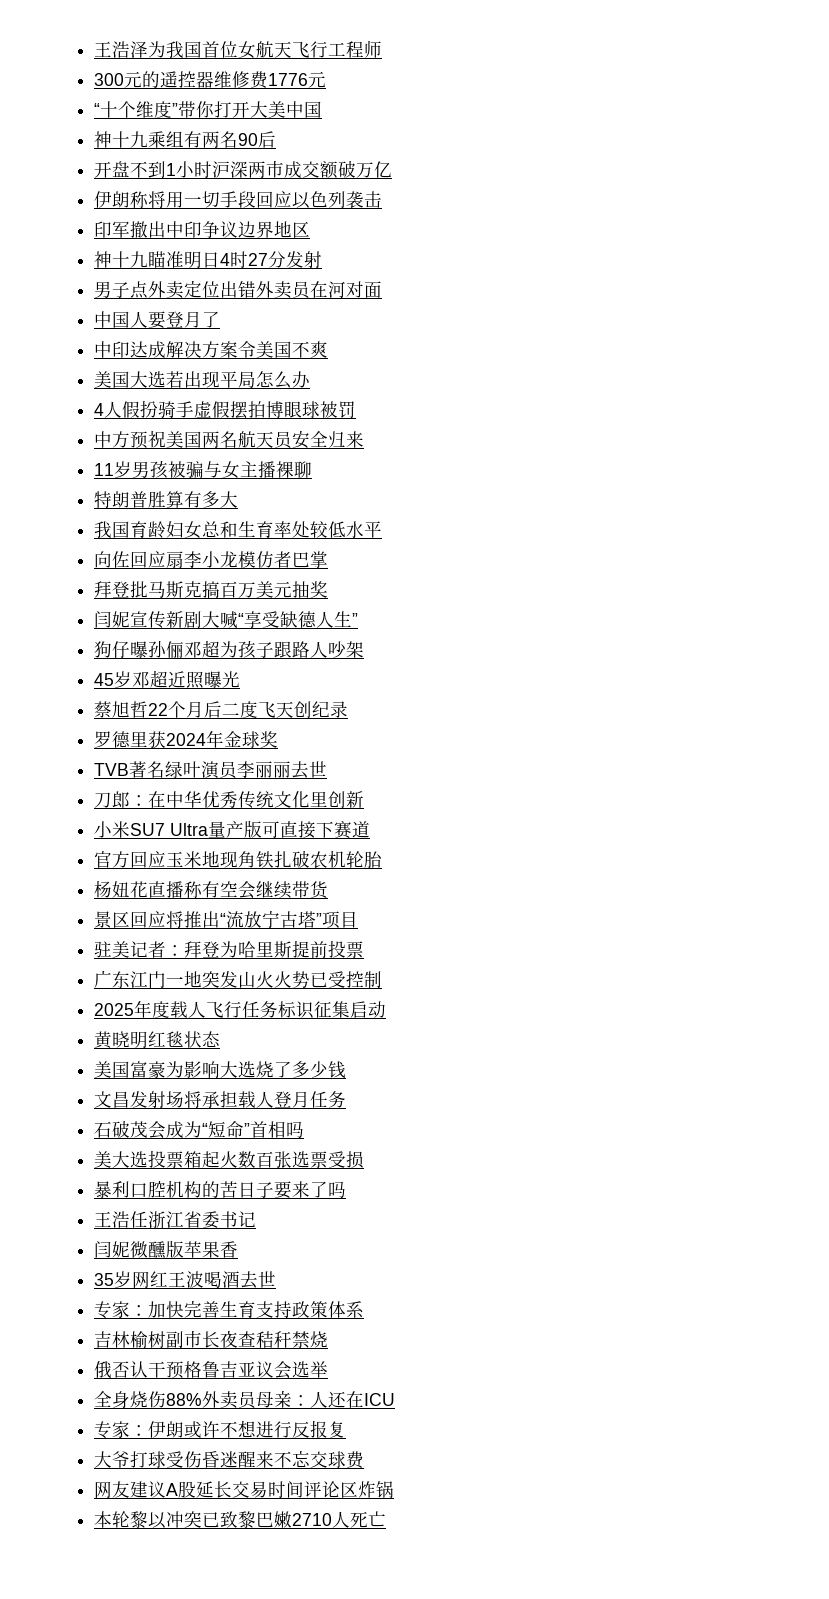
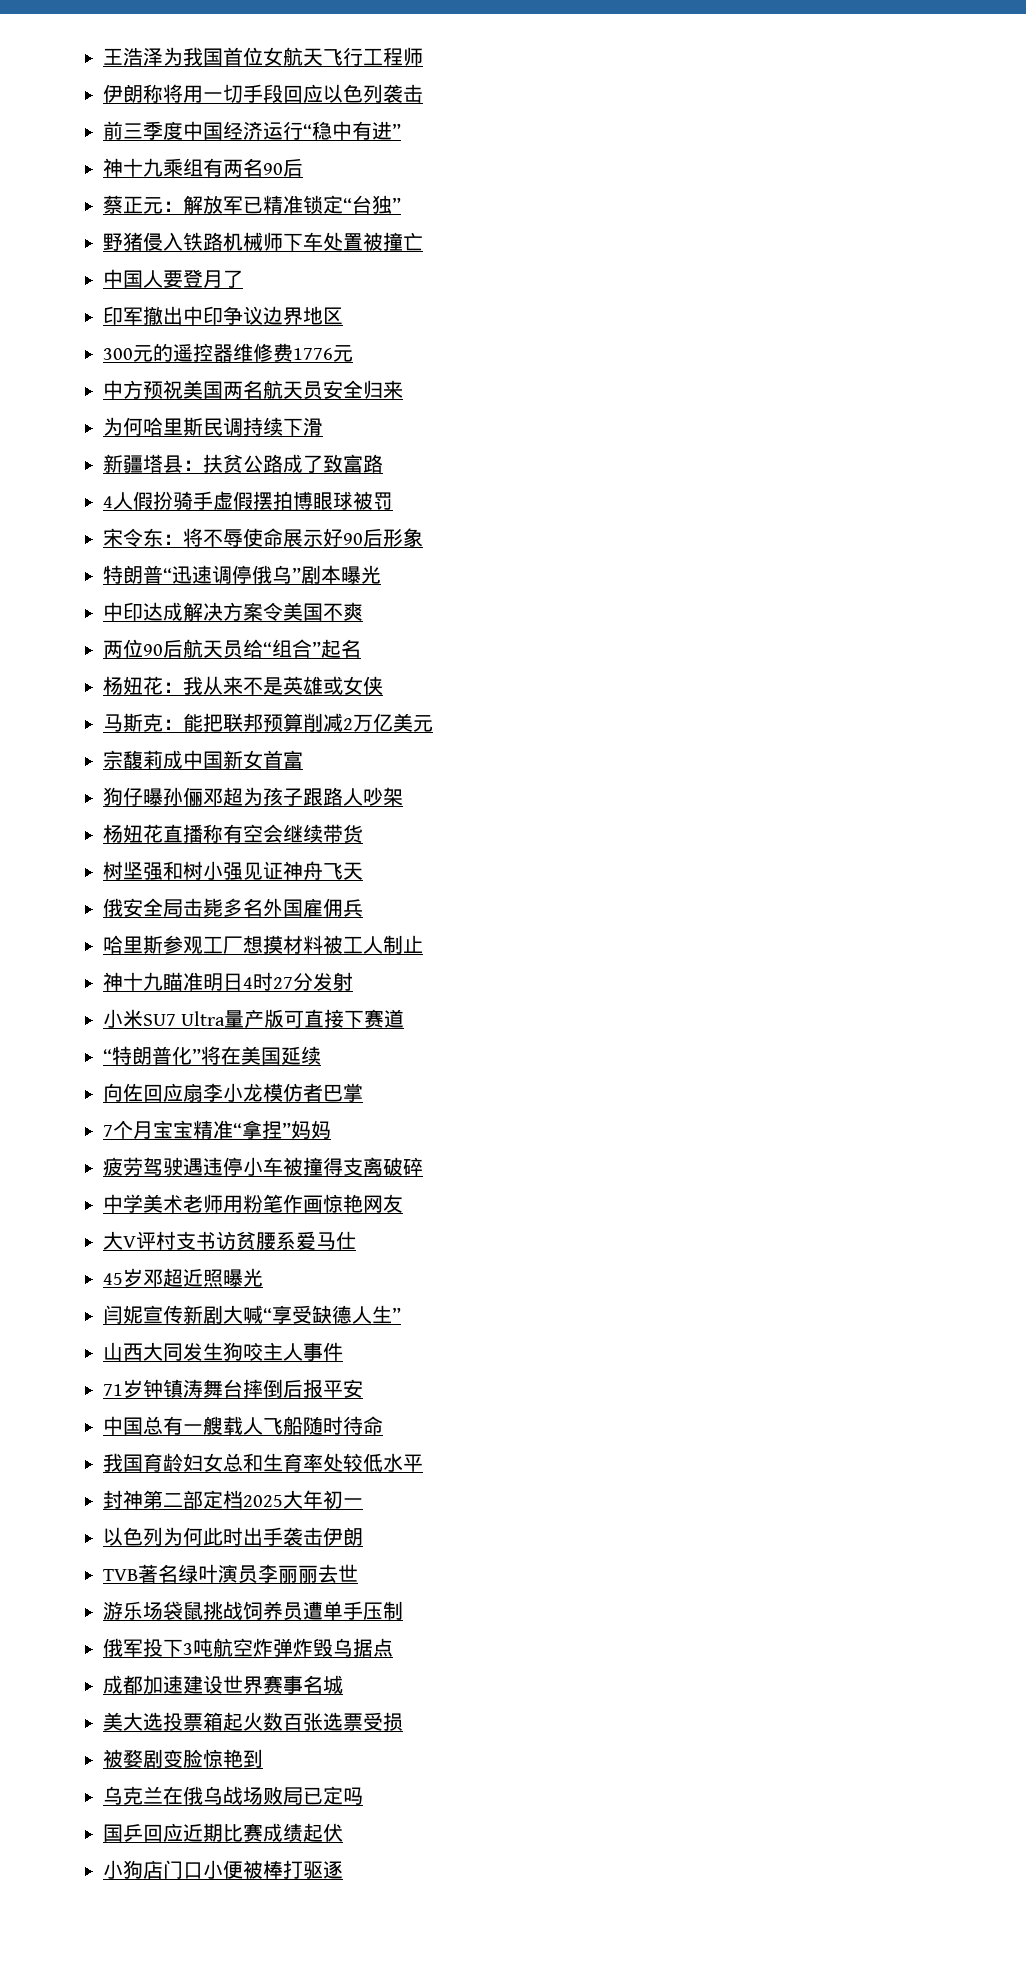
- 300元的遥控器维修费1776元
- “十个维度”带你打开大美中国
- 神十九乘组有两名90后
- 开盘不到1小时沪深两市成交额破万亿
+ 前三季度中国经济运行“稳中有进”
+ 神十九乘组有两名90后
+ 蔡正元：解放军已精准锁定“台独”
+ 野猪侵入铁路机械师下车处置被撞亡
+ 中国人要登月了
- 神十九瞄准明日4时27分发射
- 男子点外卖定位出错外卖员在河对面
- 中国人要登月了
- 中印达成解决方案令美国不爽
- 美国大选若出现平局怎么办
+ 300元的遥控器维修费1776元
+ 中方预祝美国两名航天员安全归来
+ 为何哈里斯民调持续下滑
+ 新疆塔县：扶贫公路成了致富路
- 中方预祝美国两名航天员安全归来
- 11岁男孩被骗与女主播裸聊
- 特朗普胜算有多大
+ 宋令东：将不辱使命展示好90后形象
+ 特朗普“迅速调停俄乌”剧本曝光
+ 中印达成解决方案令美国不爽
+ 两位90后航天员给“组合”起名
+ 杨妞花：我从来不是英雄或女侠
+ 马斯克：能把联邦预算削减2万亿美元
+ 宗馥莉成中国新女首富
+ 狗仔曝孙俪邓超为孩子跟路人吵架
+ 杨妞花直播称有空会继续带货
+ 树坚强和树小强见证神舟飞天
+ 俄安全局击毙多名外国雇佣兵
+ 哈里斯参观工厂想摸材料被工人制止
+ 神十九瞄准明日4时27分发射
+ 小米SU7 Ultra量产版可直接下赛道
+ “特朗普化”将在美国延续
+ 向佐回应扇李小龙模仿者巴掌
+ 7个月宝宝精准“拿捏”妈妈
+ 疲劳驾驶遇违停小车被撞得支离破碎
+ 中学美术老师用粉笔作画惊艳网友
+ 大V评村支书访贫腰系爱马仕
+ 45岁邓超近照曝光
+ 闫妮宣传新剧大喊“享受缺德人生”
+ 山西大同发生狗咬主人事件
+ 71岁钟镇涛舞台摔倒后报平安
+ 中国总有一艘载人飞船随时待命
- 向佐回应扇李小龙模仿者巴掌
- 拜登批马斯克搞百万美元抽奖
- 闫妮宣传新剧大喊“享受缺德人生”
- 狗仔曝孙俪邓超为孩子跟路人吵架
- 45岁邓超近照曝光
- 蔡旭哲22个月后二度飞天创纪录
- 罗德里获2024年金球奖
+ 封神第二部定档2025大年初一
+ 以色列为何此时出手袭击伊朗
- 刀郎：在中华优秀传统文化里创新
- 小米SU7 Ultra量产版可直接下赛道
- 官方回应玉米地现角铁扎破农机轮胎
- 杨妞花直播称有空会继续带货
- 景区回应将推出“流放宁古塔”项目
- 驻美记者：拜登为哈里斯提前投票
- 广东江门一地突发山火火势已受控制
- 2025年度载人飞行任务标识征集启动
- 黄晓明红毯状态
- 美国富豪为影响大选烧了多少钱
- 文昌发射场将承担载人登月任务
- 石破茂会成为“短命”首相吗
+ 游乐场袋鼠挑战饲养员遭单手压制
+ 俄军投下3吨航空炸弹炸毁乌据点
+ 成都加速建设世界赛事名城
- 暴利口腔机构的苦日子要来了吗
- 王浩任浙江省委书记
- 闫妮微醺版苹果香
- 35岁网红王波喝酒去世
- 专家：加快完善生育支持政策体系
- 吉林榆树副市长夜查秸秆禁烧
- 俄否认干预格鲁吉亚议会选举
- 全身烧伤88%外卖员母亲：人还在ICU
- 专家：伊朗或许不想进行反报复
- 大爷打球受伤昏迷醒来不忘交球费
- 网友建议A股延长交易时间评论区炸锅
- 本轮黎以冲突已致黎巴嫩2710人死亡
+ 被婺剧变脸惊艳到
+ 乌克兰在俄乌战场败局已定吗
+ 国乒回应近期比赛成绩起伏
+ 小狗店门口小便被棒打驱逐

